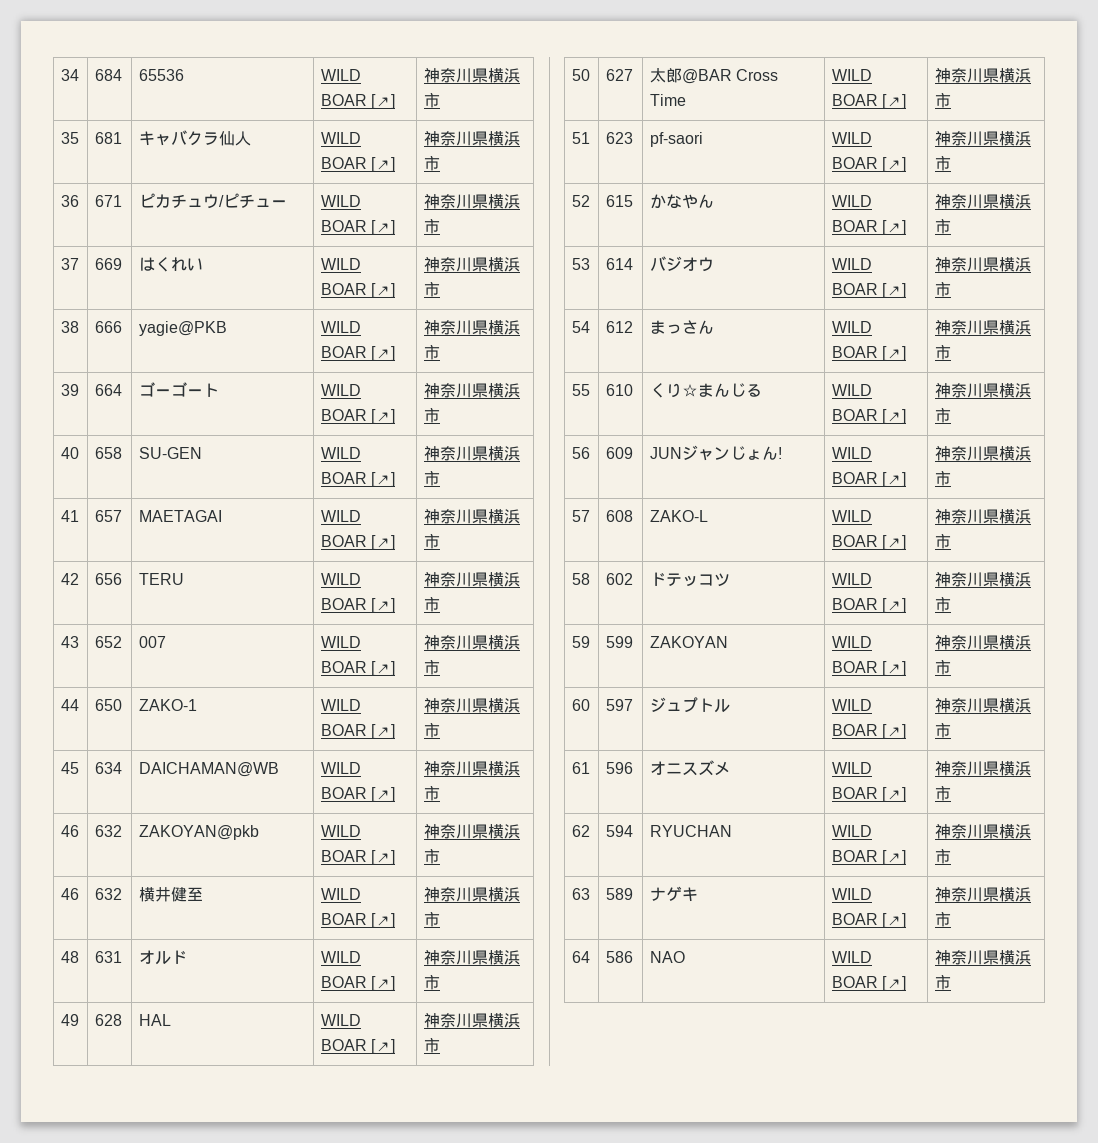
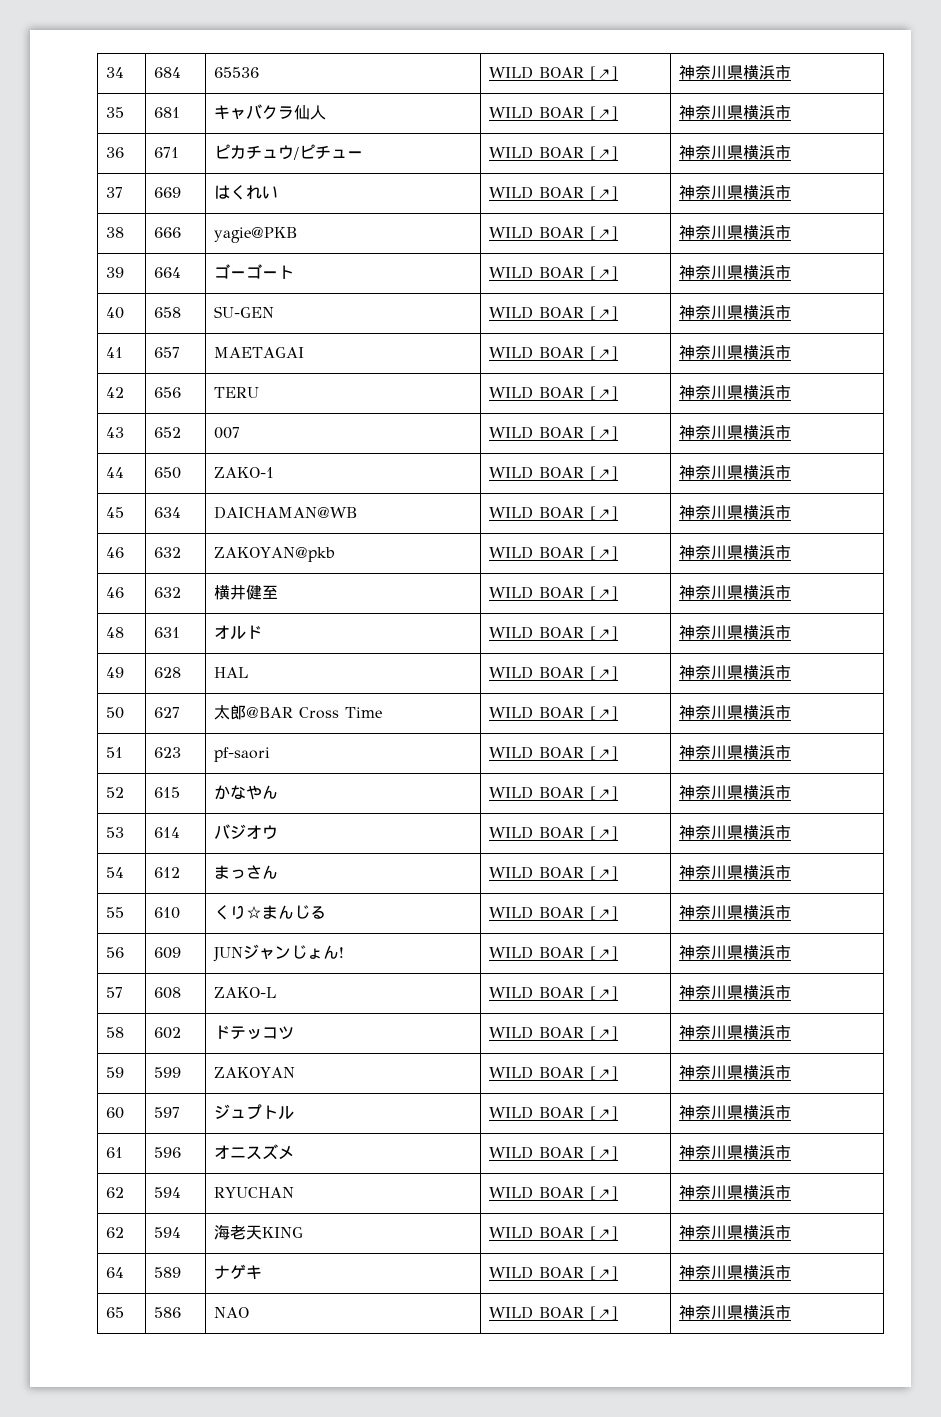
- 63 | 589 | ナゲキ | WILD BOAR [↗] | 神奈川県横浜市
+ 62 | 594 | 海老天KING | WILD BOAR [↗] | 神奈川県横浜市
+ 64 | 589 | ナゲキ | WILD BOAR [↗] | 神奈川県横浜市
- 64 | 586 | NAO | WILD BOAR [↗] | 神奈川県横浜市
+ 65 | 586 | NAO | WILD BOAR [↗] | 神奈川県横浜市

